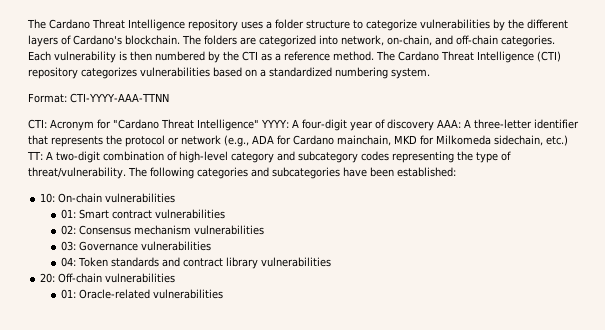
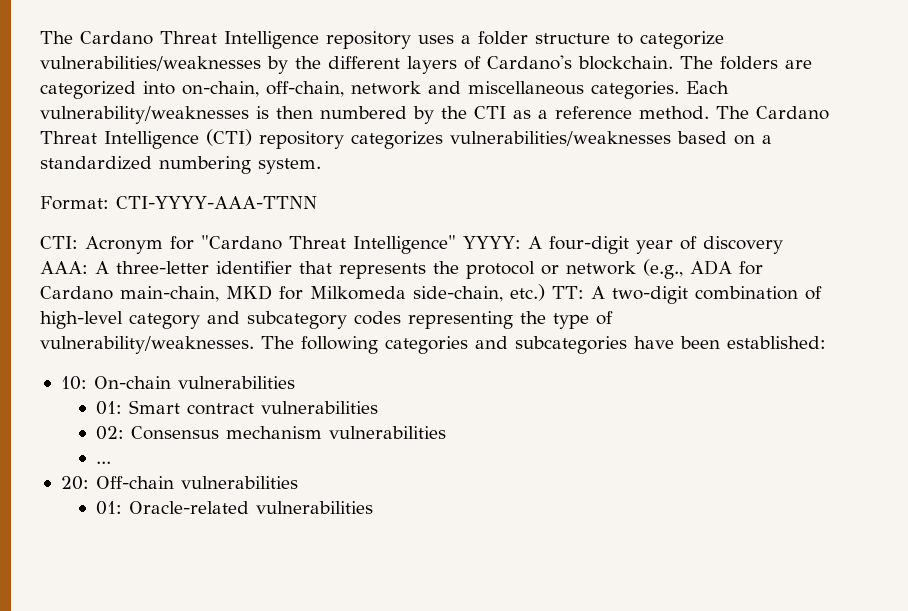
- The Cardano Threat Intelligence repository uses a folder structure to categorize vulnerabilities by the different layers of Cardano's blockchain.
+ The Cardano Threat Intelligence repository uses a folder structure to categorize vulnerabilities/weaknesses by the different layers of Cardano's blockchain.
- The folders are categorized into network, on-chain, and off-chain categories.
+ The folders are categorized into on-chain, off-chain, network and miscellaneous categories.
- Each vulnerability is then numbered by the CTI as a reference method.
+ Each vulnerability/weaknesses is then numbered by the CTI as a reference method.
- The Cardano Threat Intelligence (CTI) repository categorizes vulnerabilities based on a standardized numbering system.
+ The Cardano Threat Intelligence (CTI) repository categorizes vulnerabilities/weaknesses based on a standardized numbering system.
- CTI: Acronym for "Cardano Threat Intelligence" YYYY: A four-digit year of discovery AAA: A three-letter identifier that represents the protocol or network (e.g., ADA for Cardano mainchain, MKD for Milkomeda sidechain, etc.) TT: A two-digit combination of high-level category and subcategory codes representing the type of threat/vulnerability.
+ CTI: Acronym for "Cardano Threat Intelligence" YYYY: A four-digit year of discovery AAA: A three-letter identifier that represents the protocol or network (e.g., ADA for Cardano main-chain, MKD for Milkomeda side-chain, etc.) TT: A two-digit combination of high-level category and subcategory codes representing the type of vulnerability/weaknesses.
- 03: Governance vulnerabilities
- 04: Token standards and contract library vulnerabilities
+ ...

